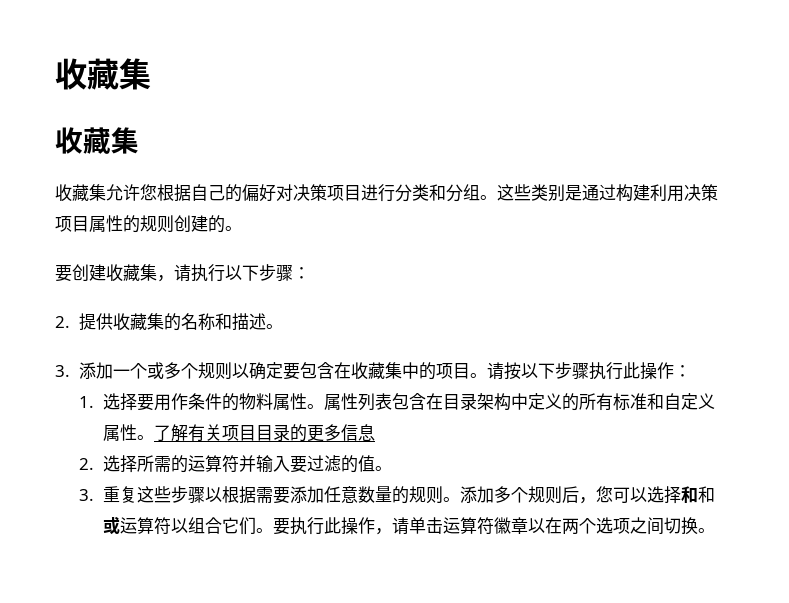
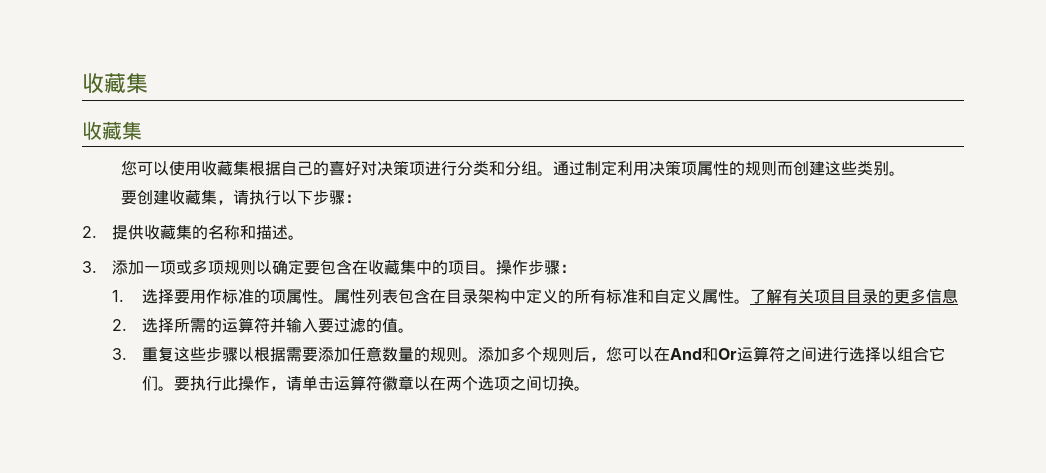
- 收藏集允许您根据自己的偏好对决策项目进行分类和分组。
+ 您可以使用收藏集根据自己的喜好对决策项进行分类和分组。
- 这些类别是通过构建利用决策项目属性的规则创建的。
+ 通过制定利用决策项属性的规则而创建这些类别。
- 3.添加一个或多个规则以确定要包含在收藏集中的项目。
+ 3.添加一项或多项规则以确定要包含在收藏集中的项目。
- 请按以下步骤执行此操作：
+ 操作步骤：
- 1.选择要用作条件的物料属性。
+ 1.选择要用作标准的项属性。
- 添加多个规则后，您可以选择和和或运算符以组合它们。
+ 添加多个规则后，您可以在And和Or运算符之间进行选择以组合它们。

